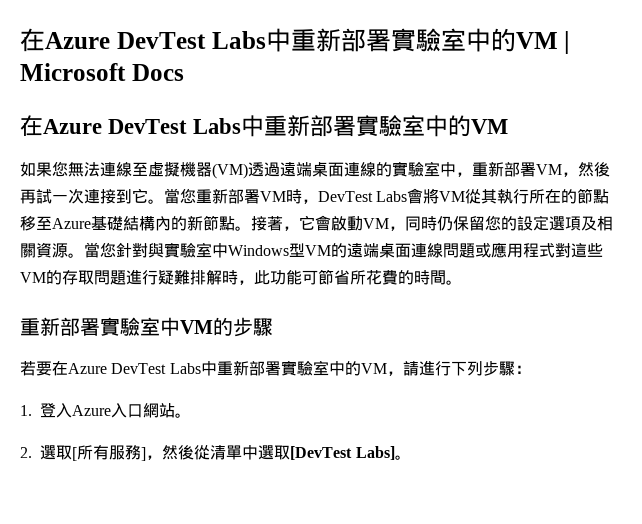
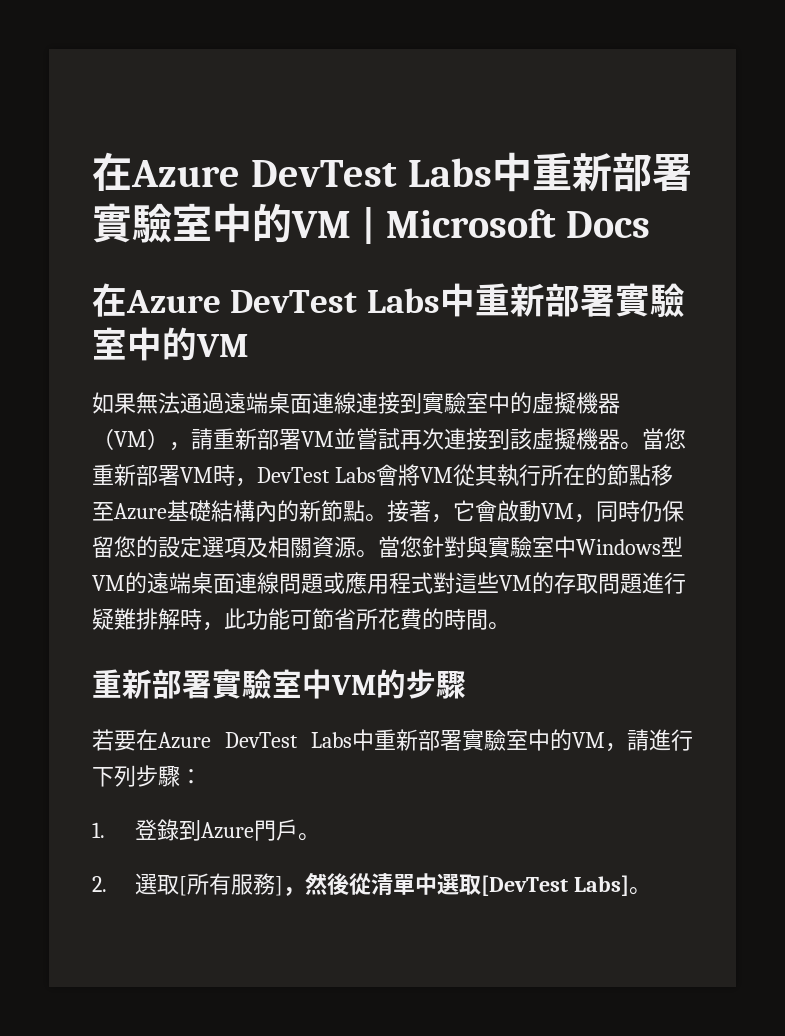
- 如果您無法連線至虛擬機器(VM)透過遠端桌面連線的實驗室中，重新部署VM，然後再試一次連接到它。
+ 如果無法通過遠端桌面連線連接到實驗室中的虛擬機器（VM），請重新部署VM並嘗試再次連接到該虛擬機器。
- 1.登入Azure入口網站。
+ 1.登錄到Azure門戶。

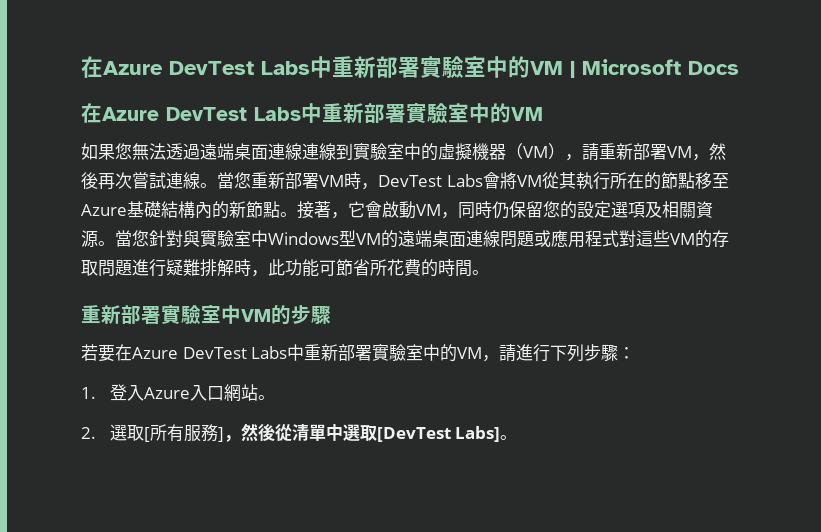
- 如果無法通過遠端桌面連線連接到實驗室中的虛擬機器（VM），請重新部署VM並嘗試再次連接到該虛擬機器。
+ 如果您無法透過遠端桌面連線連線到實驗室中的虛擬機器（VM），請重新部署VM，然後再次嘗試連線。
- 1.登錄到Azure門戶。
+ 1.登入Azure入口網站。

